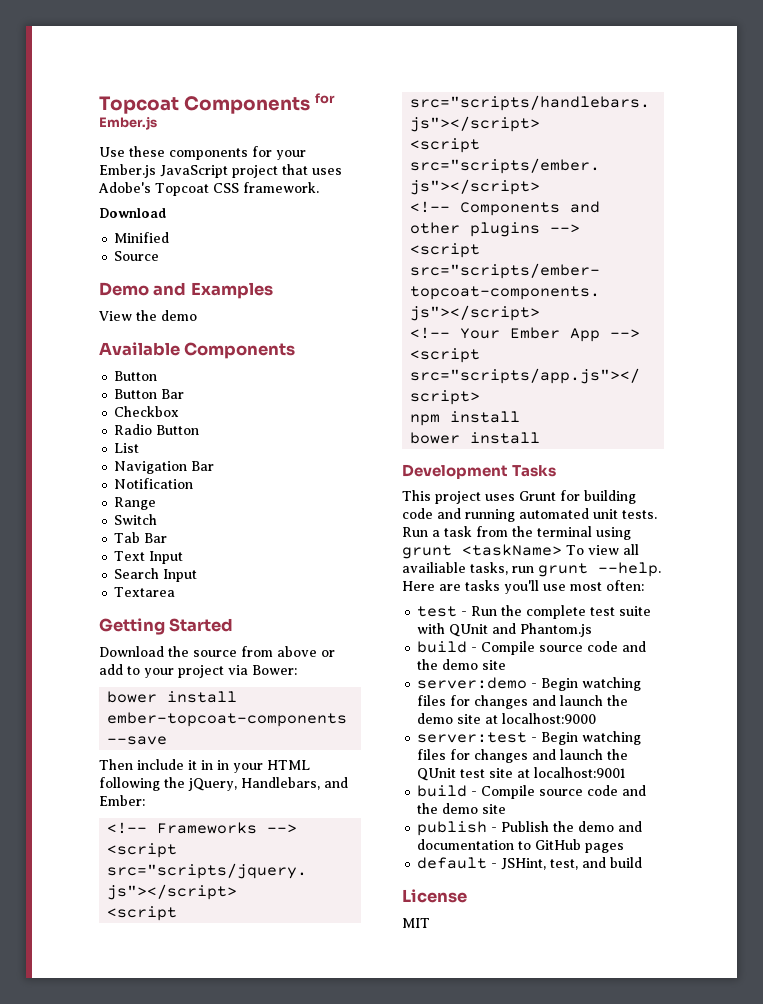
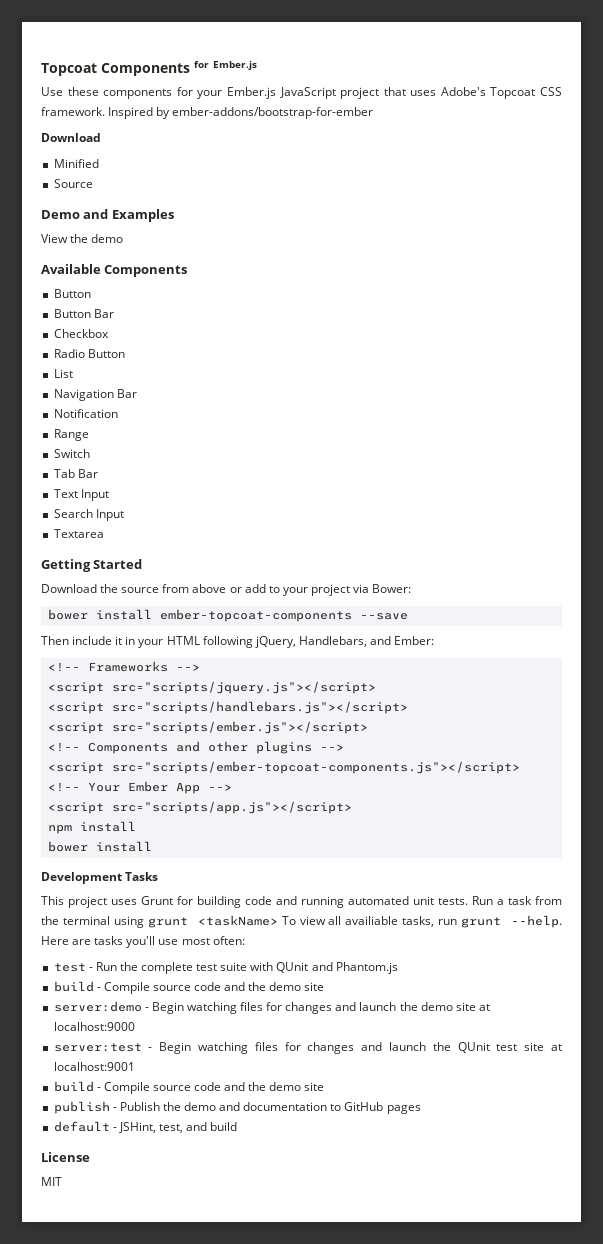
+ Inspired by ember-addons/bootstrap-for-ember
- Then include it in in your HTML following the jQuery, Handlebars, and Ember:
+ Then include it in your HTML following jQuery, Handlebars, and Ember:

